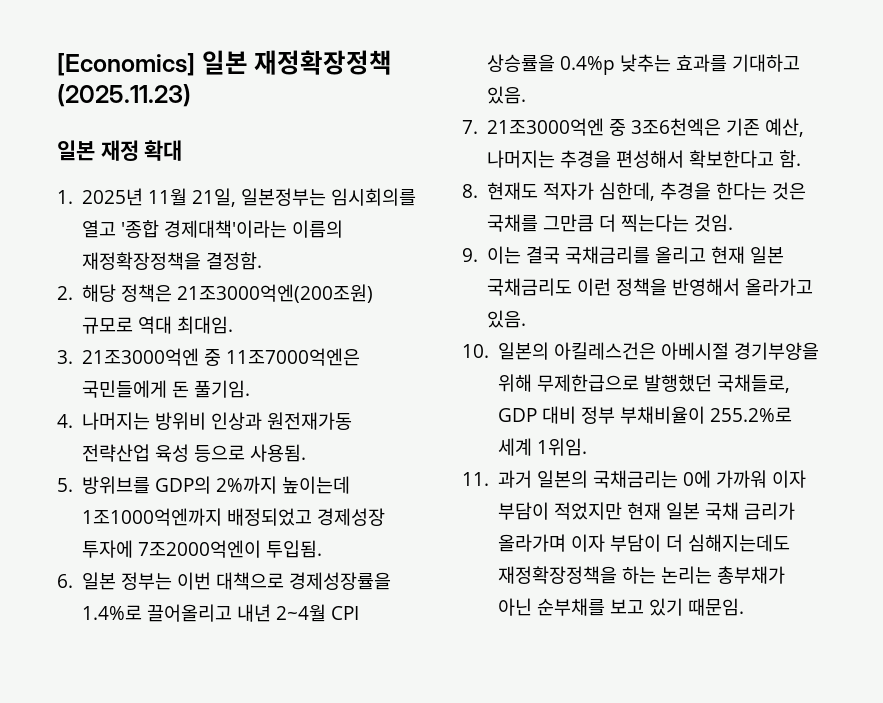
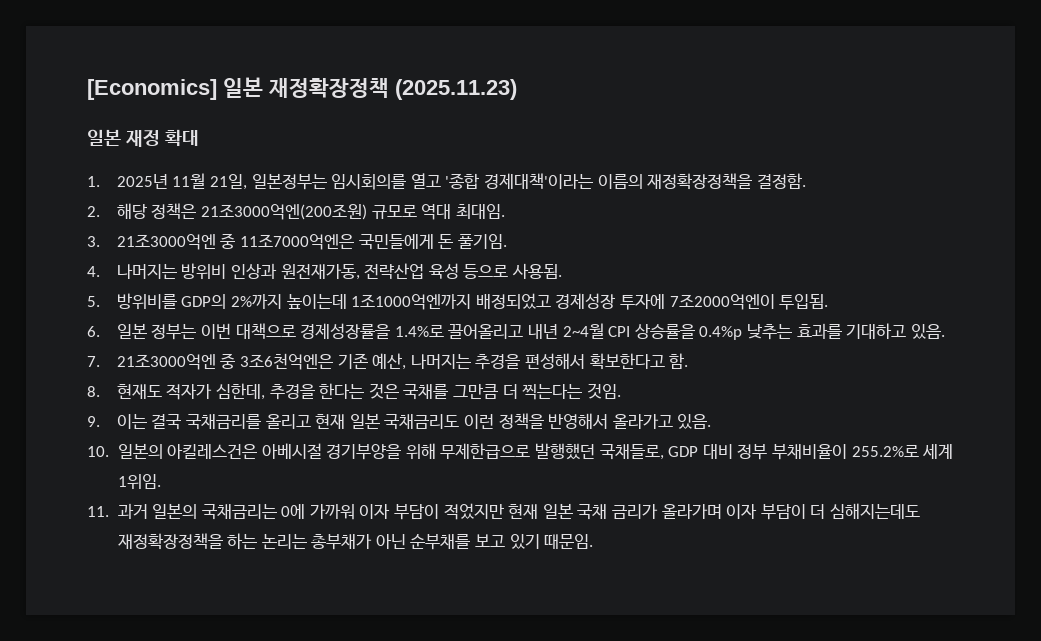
- 4. 나머지는 방위비 인상과 원전재가동 전략산업 육성 등으로 사용됨.
+ 4. 나머지는 방위비 인상과 원전재가동, 전략산업 육성 등으로 사용됨.
- 5. 방위브를 GDP의 2%까지 높이는데 1조1000억엔까지 배정되었고 경제성장 투자에 7조2000억엔이 투입됨.
+ 5. 방위비를 GDP의 2%까지 높이는데 1조1000억엔까지 배정되었고 경제성장 투자에 7조2000억엔이 투입됨.
- 7. 21조3000억엔 중 3조6천엑은 기존 예산, 나머지는 추경을 편성해서 확보한다고 함.
+ 7. 21조3000억엔 중 3조6천억엔은 기존 예산, 나머지는 추경을 편성해서 확보한다고 함.

